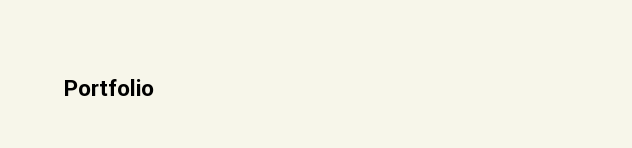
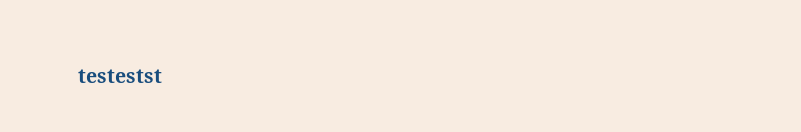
- Portfolio
+ testestst

